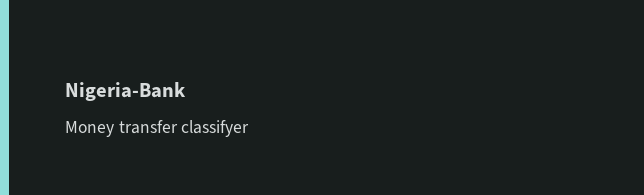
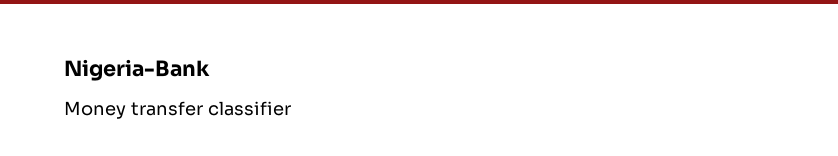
- Money transfer classifyer
+ Money transfer classifier

